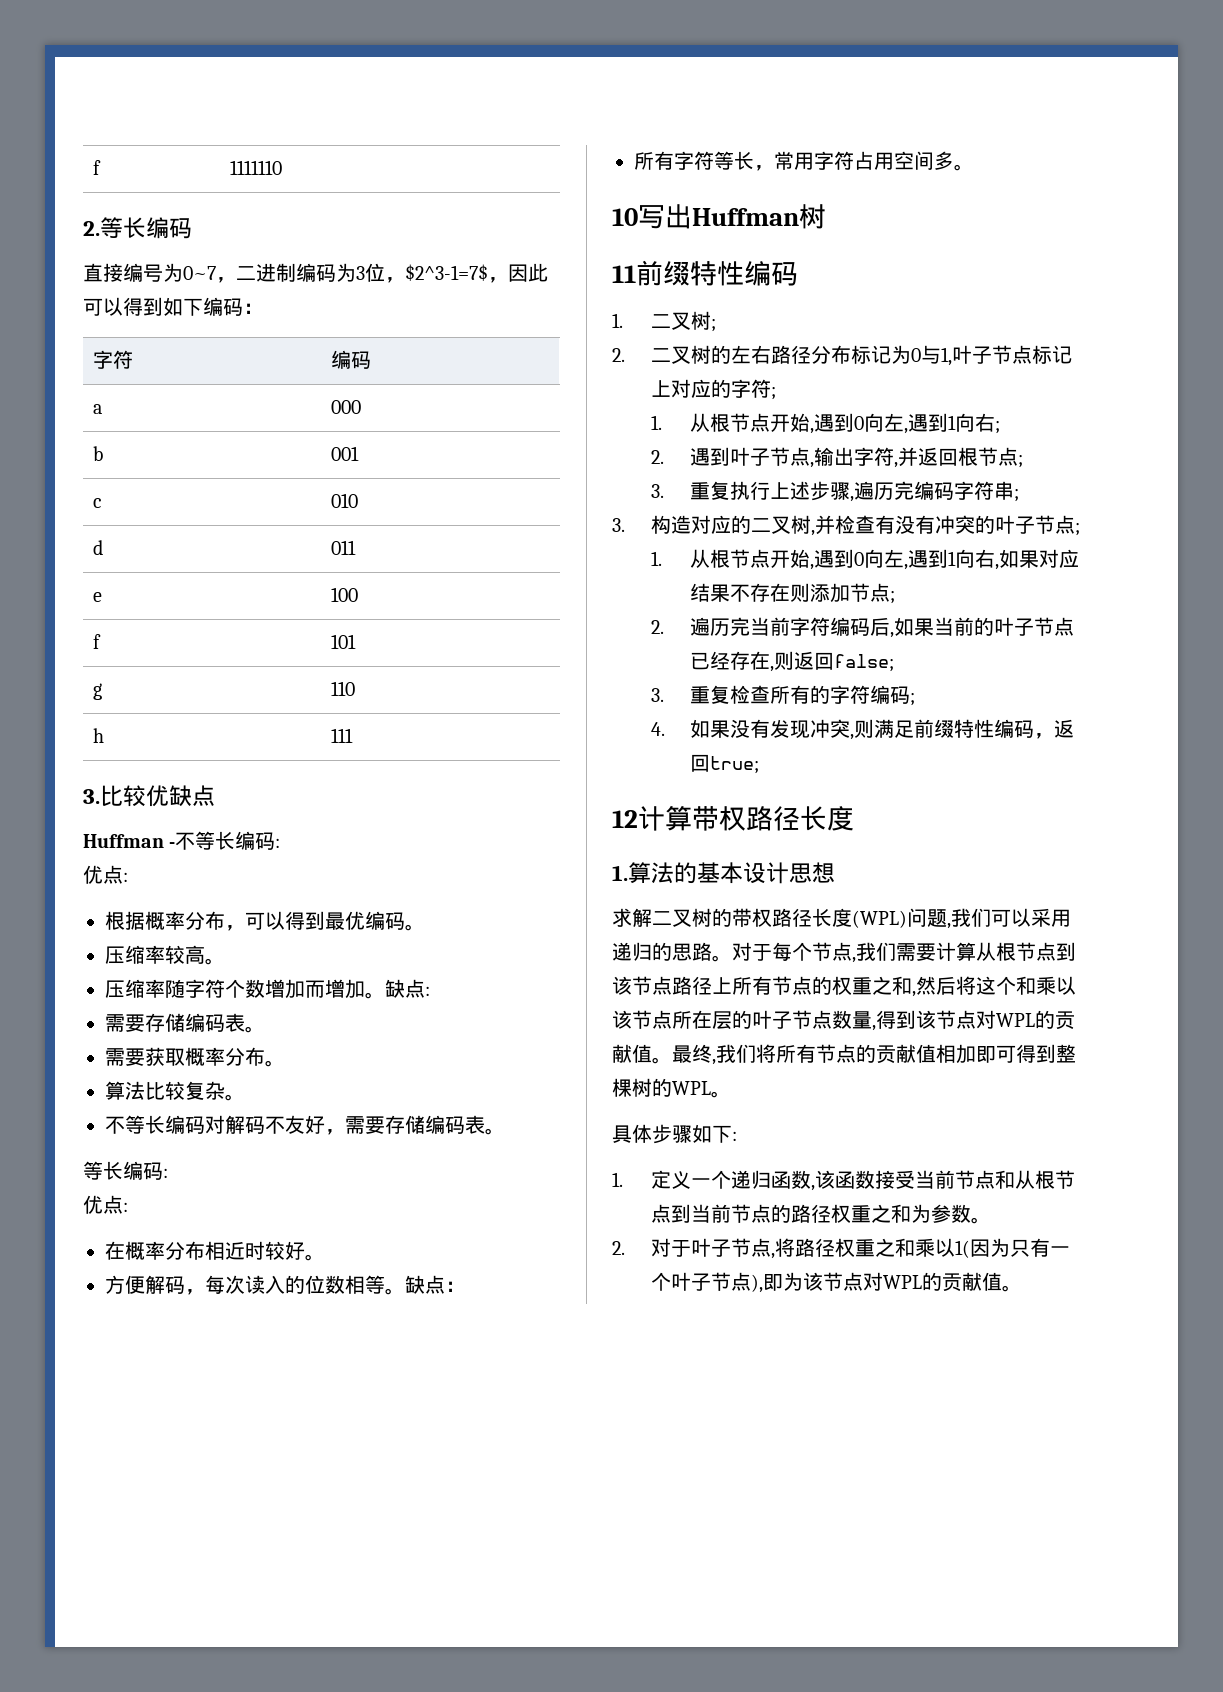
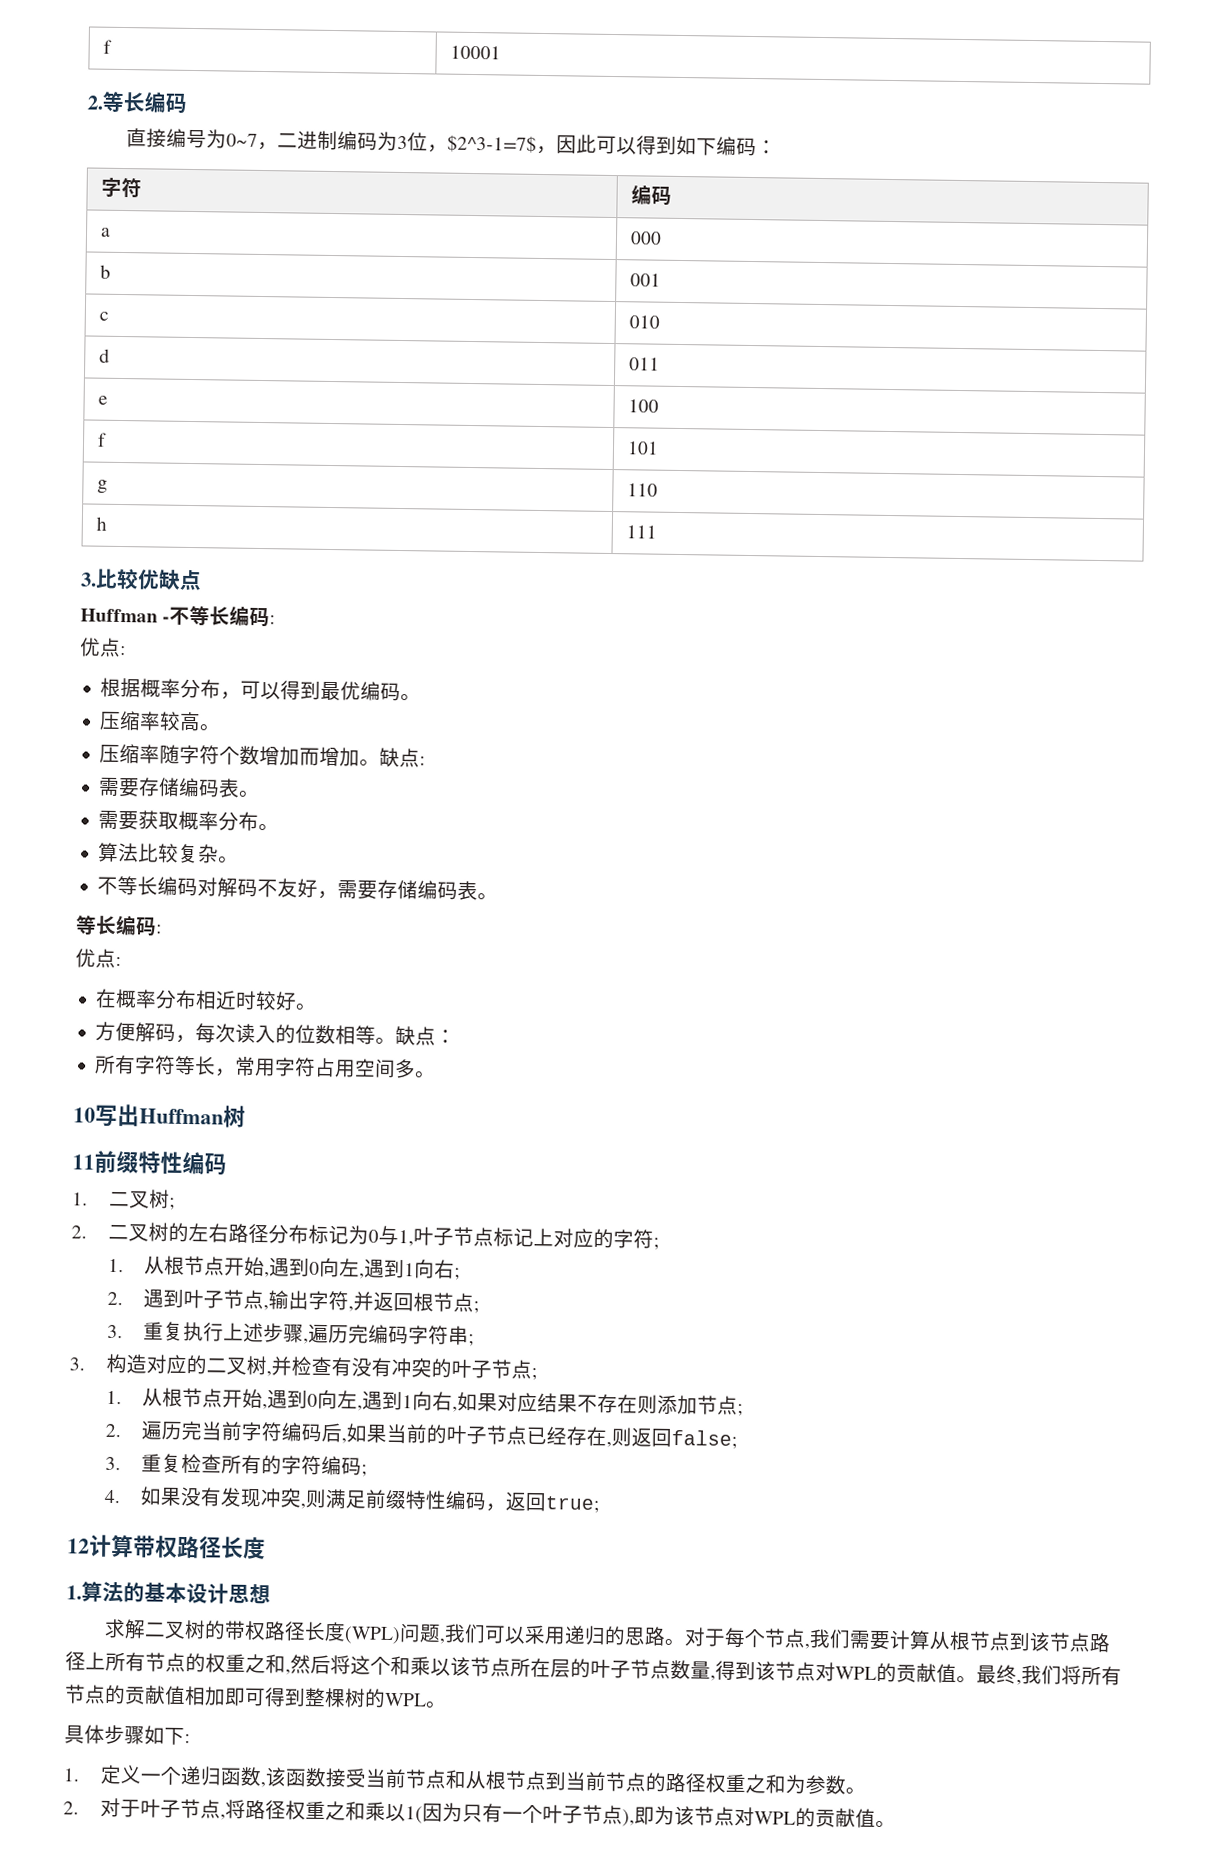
- f | 1111110
+ f | 10001

